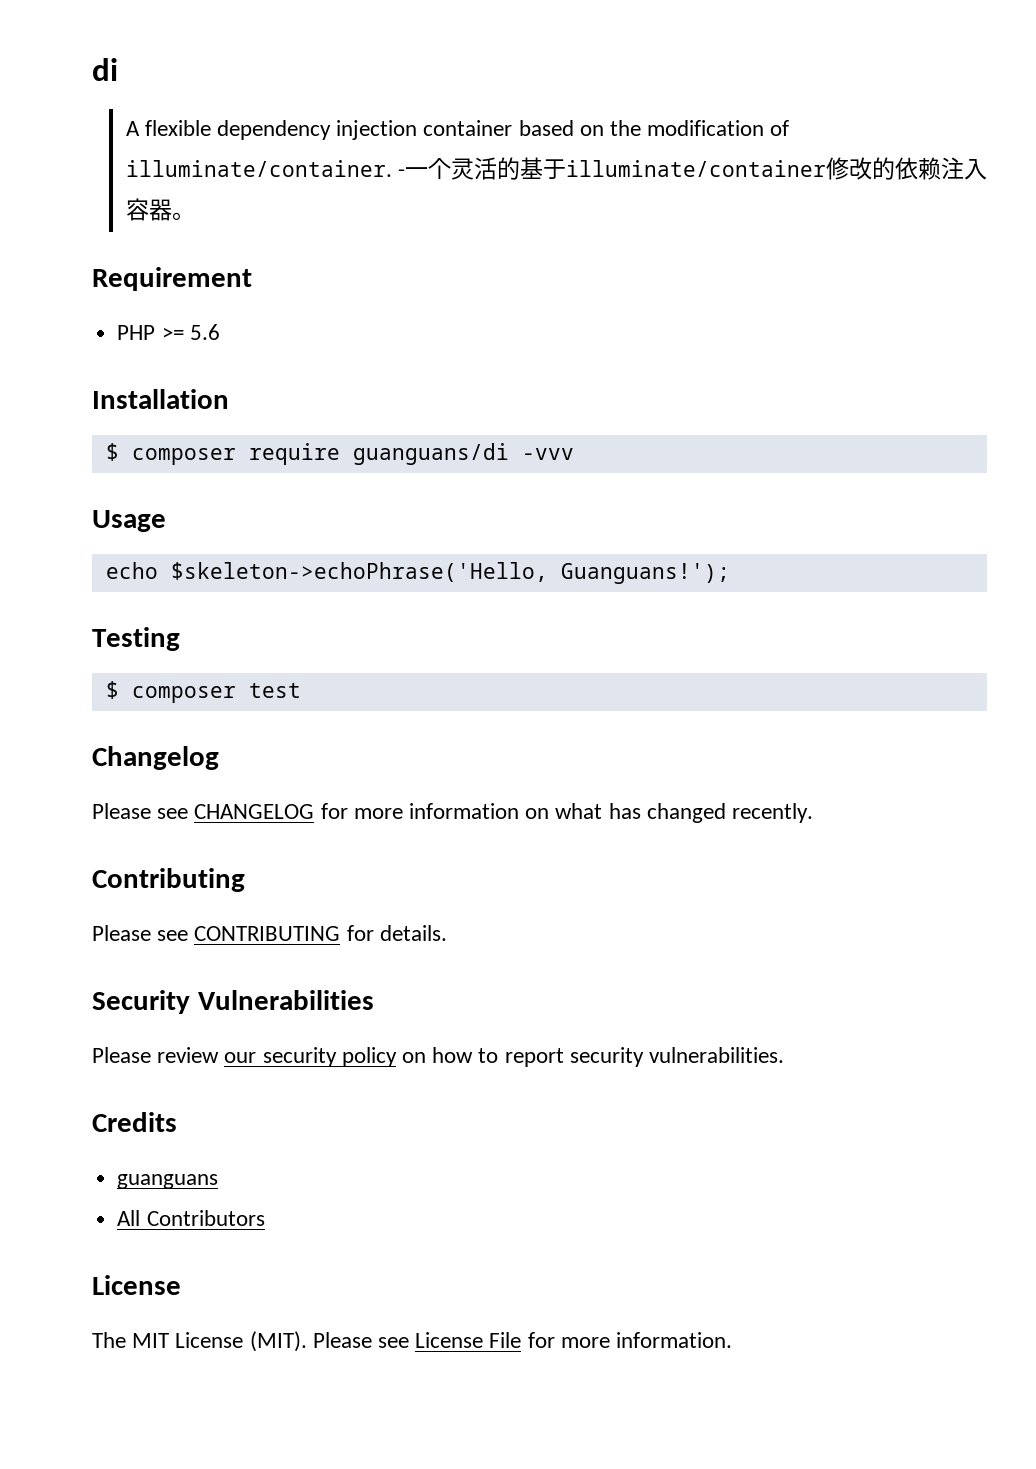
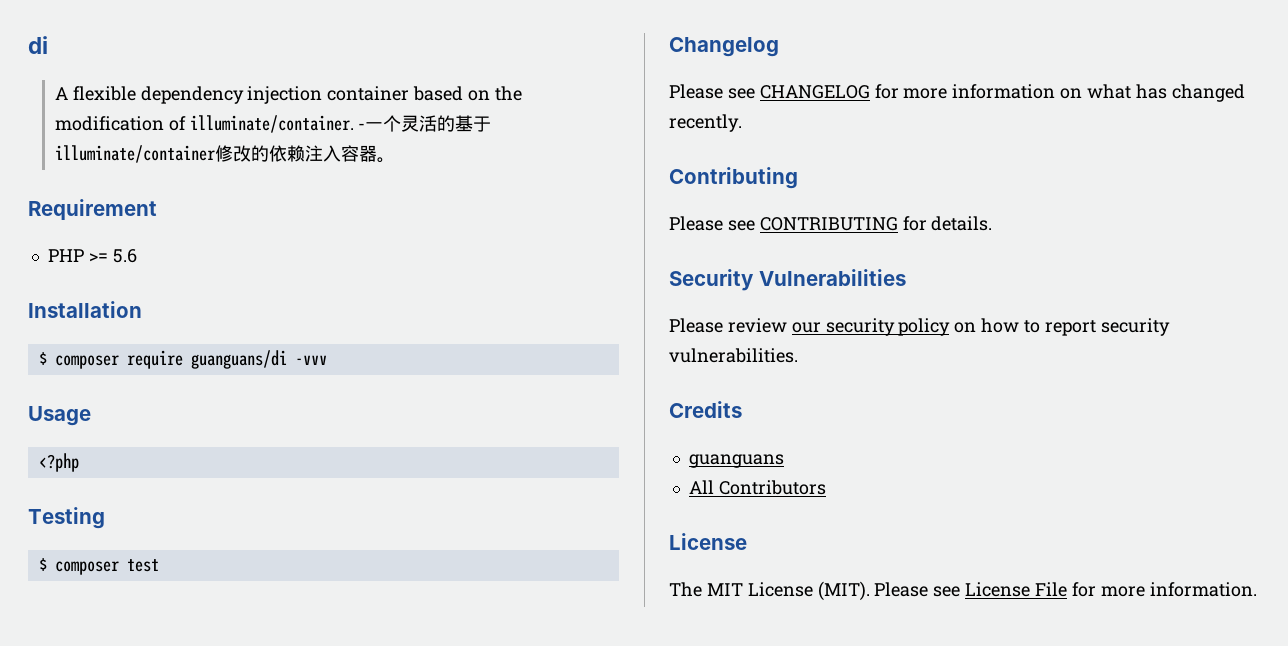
- echo $skeleton->echoPhrase('Hello, Guanguans!');
+ <?php

